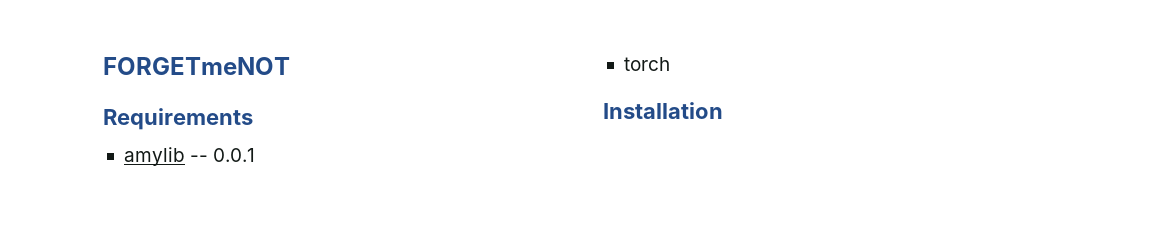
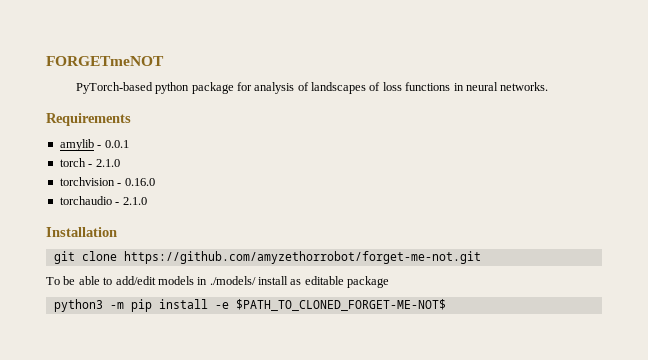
+ PyTorch-based python package for analysis of landscapes of loss functions in neural networks.
- amylib -- 0.0.1
+ amylib - 0.0.1
- torch
+ torch - 2.1.0
+ torchvision - 0.16.0
+ torchaudio - 2.1.0
  Installation
+ git clone https://github.com/amyzethorrobot/forget-me-not.git
+ To be able to add/edit models in ./models/ install as editable package
+ python3 -m pip install -e $PATH_TO_CLONED_FORGET-ME-NOT$

